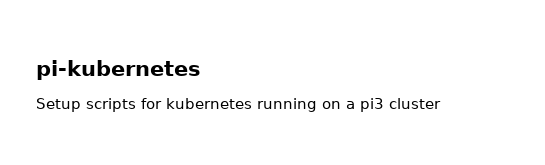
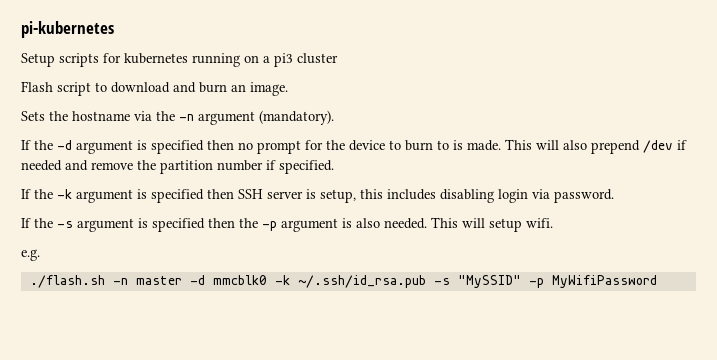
+ Flash script to download and burn an image.
+ Sets the hostname via the -n argument (mandatory).
+ If the -d argument is specified then no prompt for the device to burn to is made. This will also prepend /dev if needed and remove the partition number if specified.
+ If the -k argument is specified then SSH server is setup, this includes disabling login via password.
+ If the -s argument is specified then the -p argument is also needed. This will setup wifi.
+ e.g.
+ ./flash.sh -n master -d mmcblk0 -k ~/.ssh/id_rsa.pub -s "MySSID" -p MyWifiPassword

